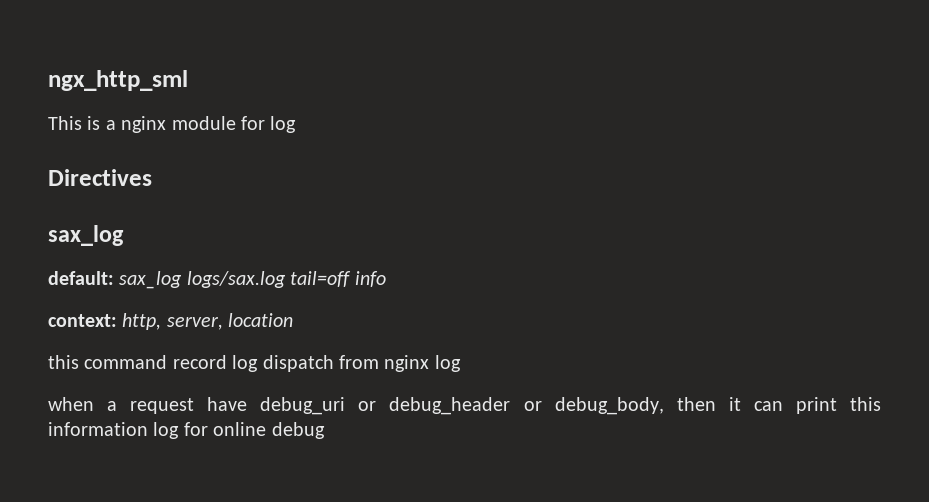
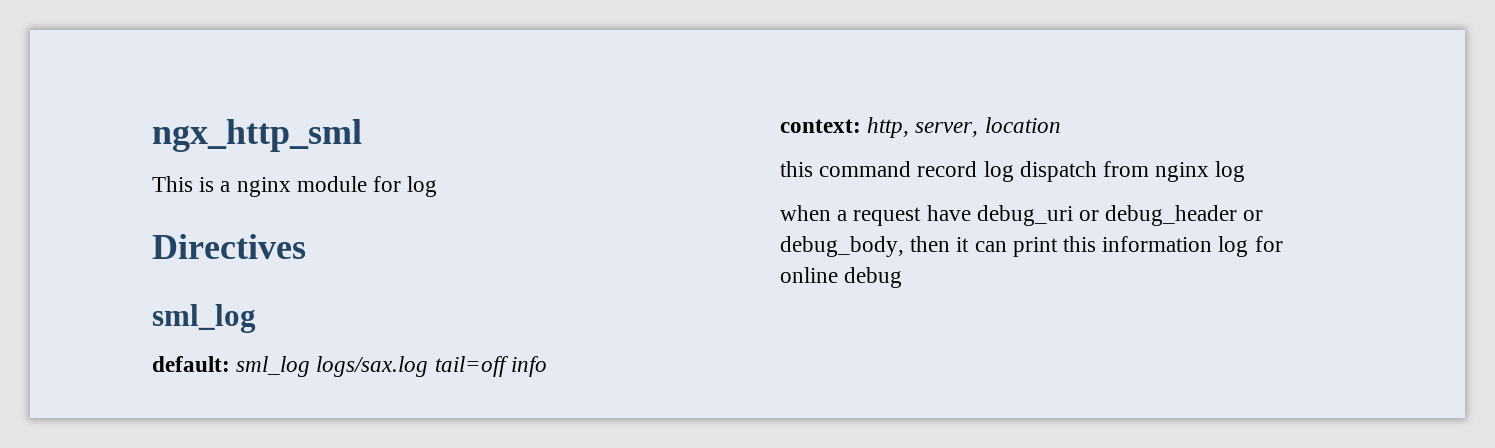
  Directives
- sax_log
+ sml_log
- default: sax_log logs/sax.log tail=off info
+ default: sml_log logs/sax.log tail=off info

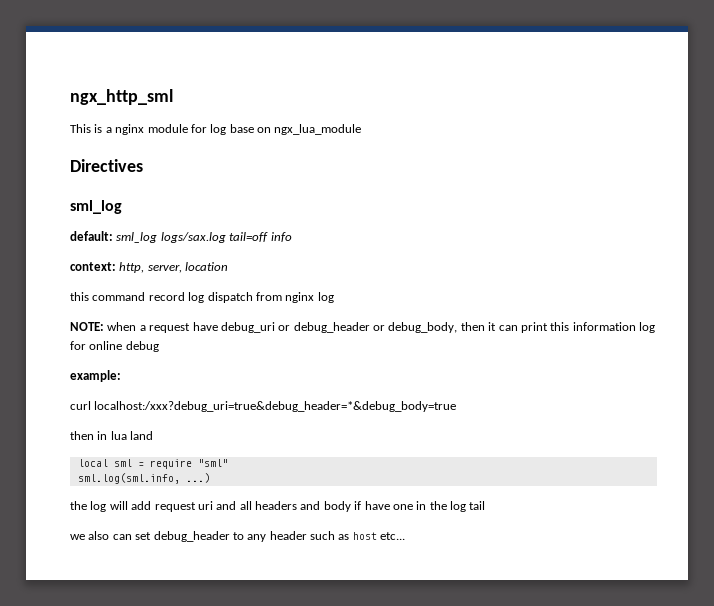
- This is a nginx module for log
+ This is a nginx module for log base on ngx_lua_module
- when a request have debug_uri or debug_header or debug_body, then it can print this information log for online debug
+ NOTE: when a request have debug_uri or debug_header or debug_body, then it can print this information log for online debug
+ example:
+ curl localhost:/xxx?debug_uri=true&debug_header=*&debug_body=true
+ then in lua land
+ local sml = require "sml"
+ sml.log(sml.info, ...)
+ the log will add request uri and all headers and body if have one in the log tail
+ we also can set debug_header to any header such as host etc...

